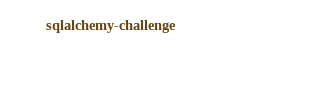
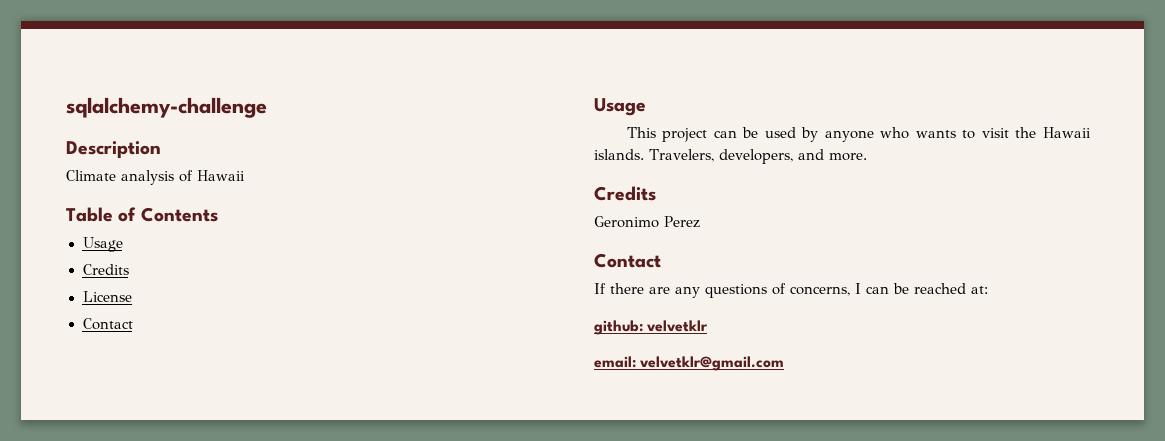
+ Description
+ Climate analysis of Hawaii
+ Table of Contents
+ Usage
+ Credits
+ License
+ Contact
+ Usage
+ This project can be used by anyone who wants to visit the Hawaii islands. Travelers, developers, and more.
+ Credits
+ Geronimo Perez
+ Contact
+ If there are any questions of concerns, I can be reached at:
+ github: velvetklr
+ email: velvetklr@gmail.com

